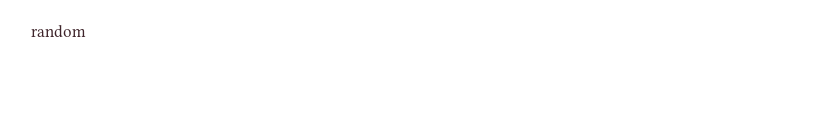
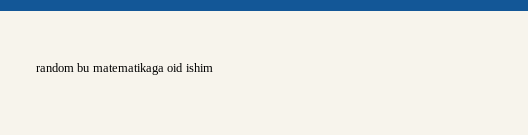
- random
+ random bu matematikaga oid ishim

